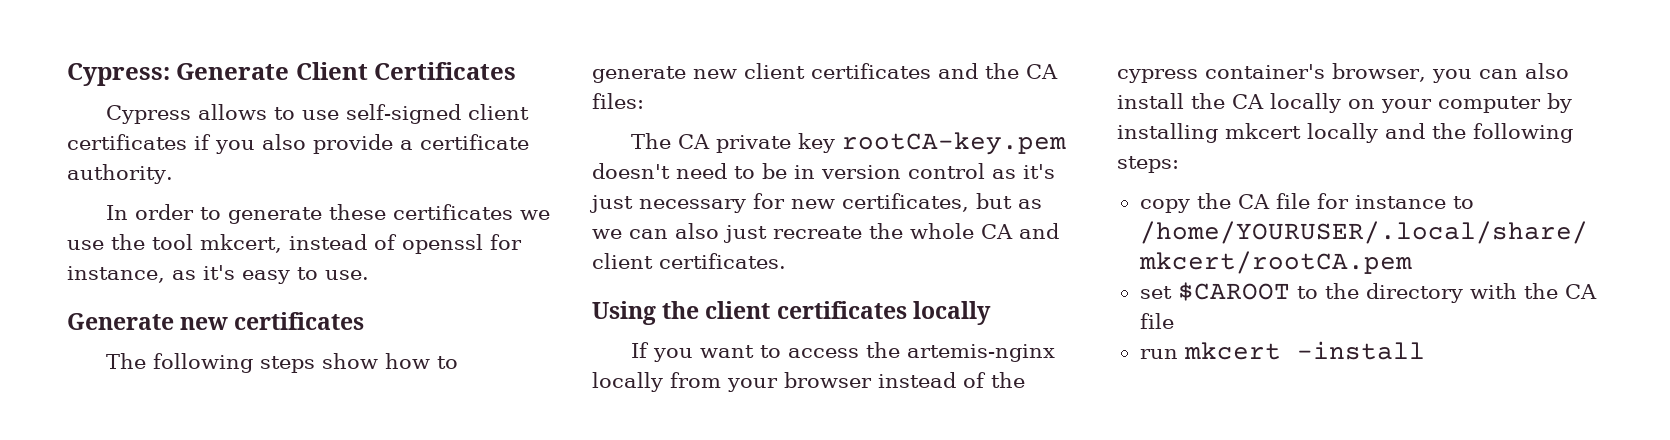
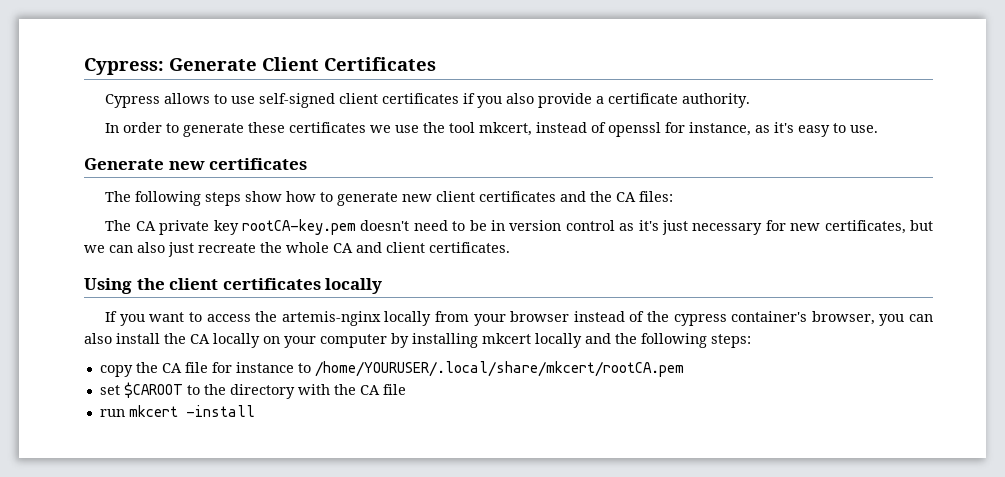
- The CA private key rootCA-key.pem doesn't need to be in version control as it's just necessary for new certificates, but as we can also just recreate the whole CA and client certificates.
+ The CA private key rootCA-key.pem doesn't need to be in version control as it's just necessary for new certificates, but we can also just recreate the whole CA and client certificates.

